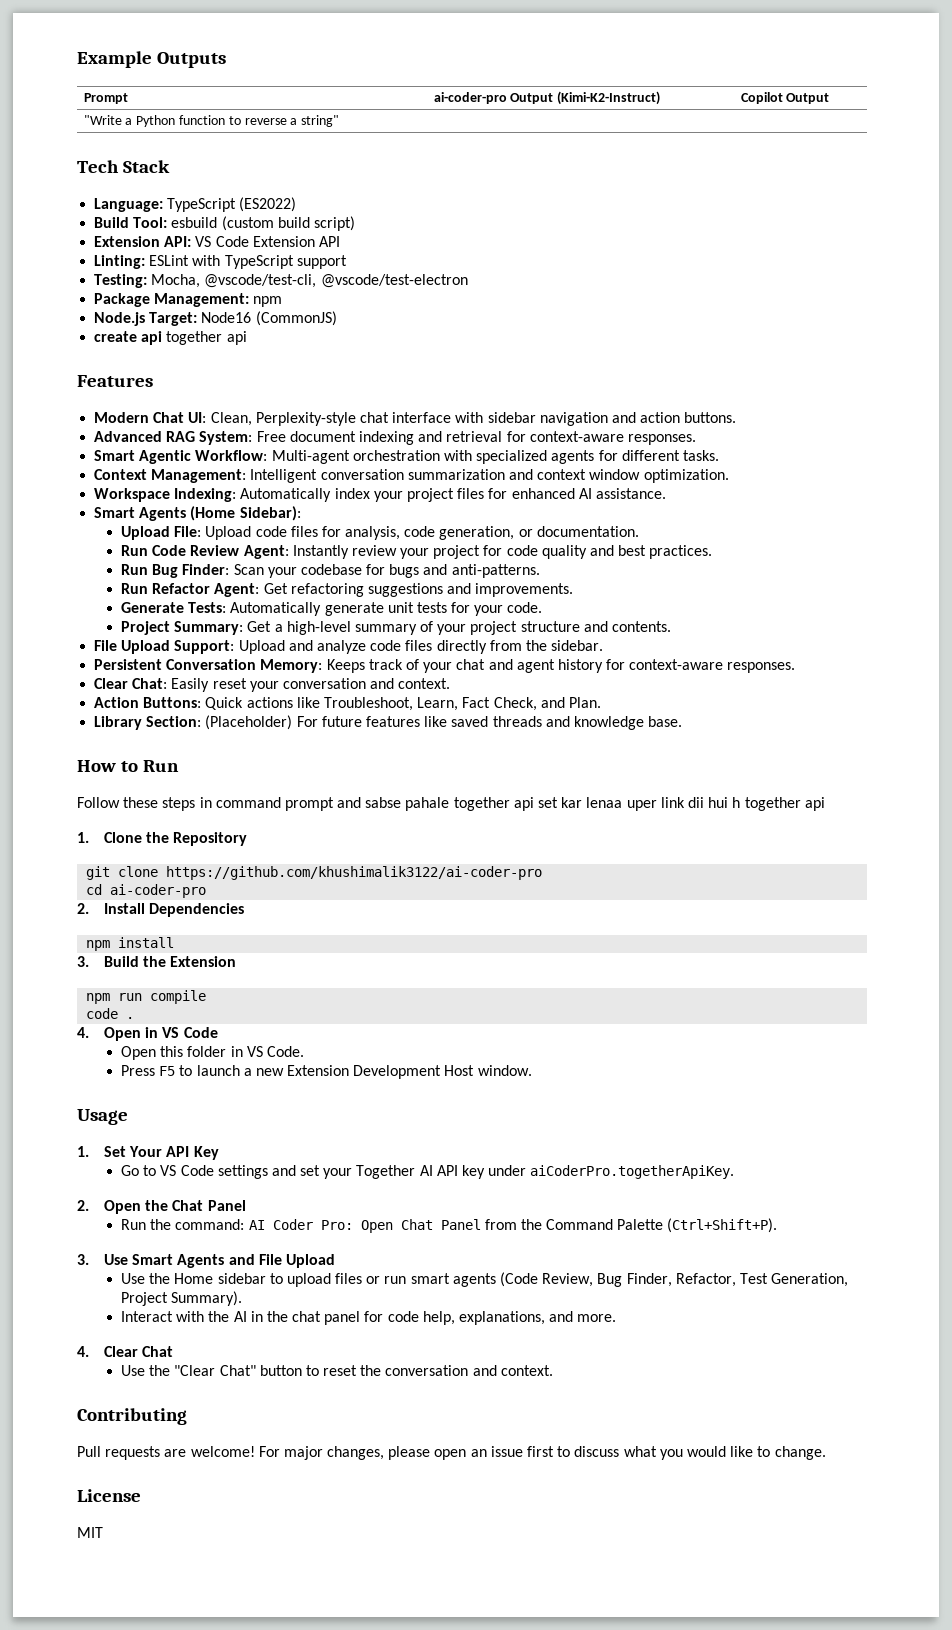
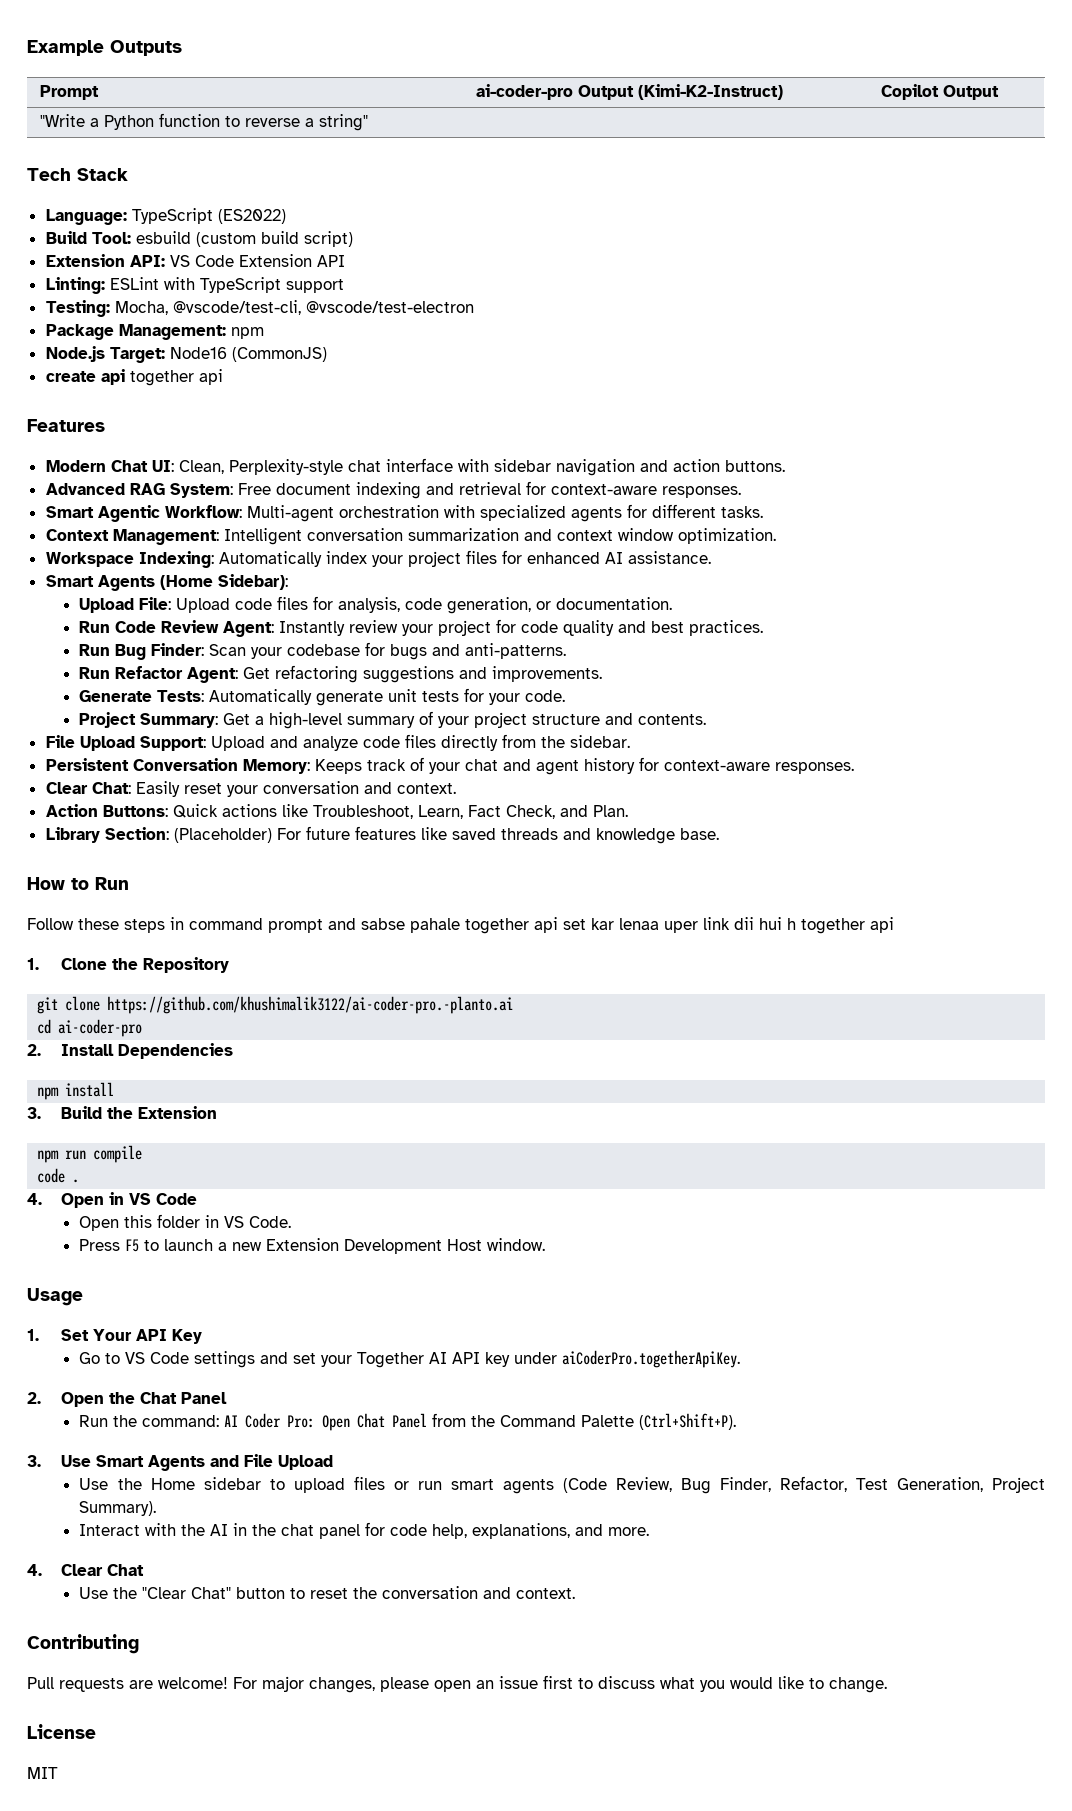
- git clone https://github.com/khushimalik3122/ai-coder-pro
+ git clone https://github.com/khushimalik3122/ai-coder-pro.-planto.ai

